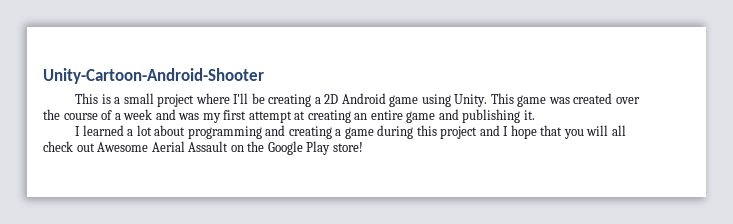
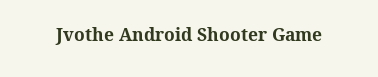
- Unity-Cartoon-Android-Shooter
- This is a small project where I'll be creating a 2D Android game using Unity. This game was created over the course of a week and was my first attempt at creating an entire game and publishing it.
- I learned a lot about programming and creating a game during this project and I hope that you will all check out Awesome Aerial Assault on the Google Play store!
+ Jvothe Android Shooter Game

